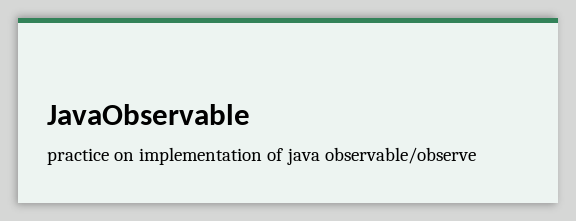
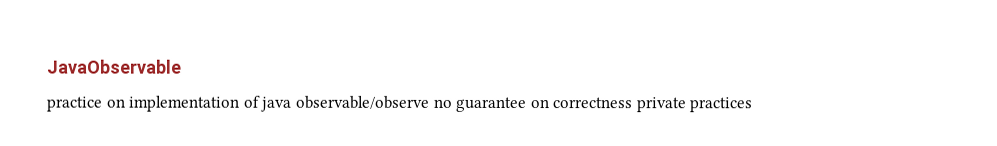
- practice on implementation of java observable/observe
+ practice on implementation of java observable/observe no guarantee on correctness private practices

